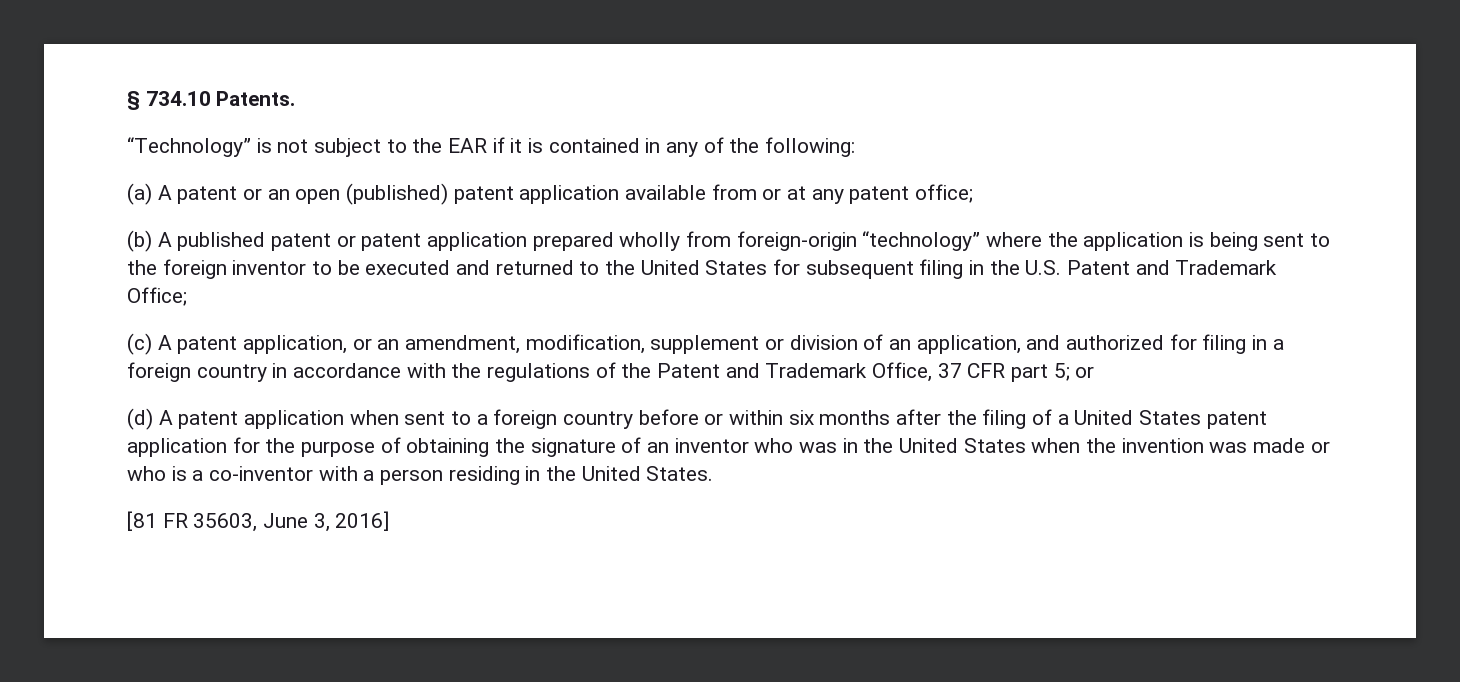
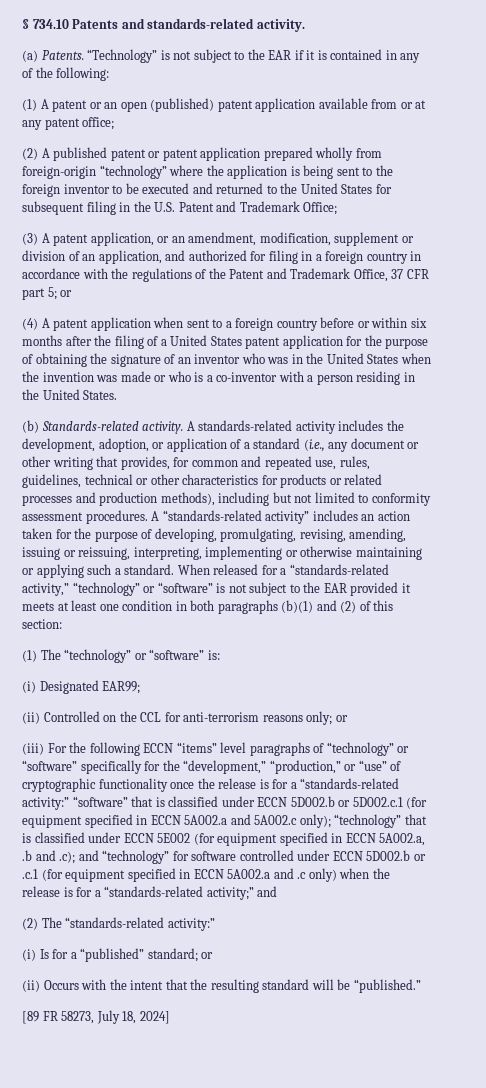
- § 734.10 Patents.
- “Technology” is not subject to the EAR if it is contained in any of the following:
+ § 734.10 Patents and standards-related activity.
+ (a) Patents. “Technology” is not subject to the EAR if it is contained in any of the following:
- (a) A patent or an open (published) patent application available from or at any patent office;
+ (1) A patent or an open (published) patent application available from or at any patent office;
- (b) A published patent or patent application prepared wholly from foreign-origin “technology” where the application is being sent to the foreign inventor to be executed and returned to the United States for subsequent filing in the U.S. Patent and Trademark Office;
+ (2) A published patent or patent application prepared wholly from foreign-origin “technology” where the application is being sent to the foreign inventor to be executed and returned to the United States for subsequent filing in the U.S. Patent and Trademark Office;
- (c) A patent application, or an amendment, modification, supplement or division of an application, and authorized for filing in a foreign country in accordance with the regulations of the Patent and Trademark Office, 37 CFR part 5; or
+ (3) A patent application, or an amendment, modification, supplement or division of an application, and authorized for filing in a foreign country in accordance with the regulations of the Patent and Trademark Office, 37 CFR part 5; or
- (d) A patent application when sent to a foreign country before or within six months after the filing of a United States patent application for the purpose of obtaining the signature of an inventor who was in the United States when the invention was made or who is a co-inventor with a person residing in the United States.
+ (4) A patent application when sent to a foreign country before or within six months after the filing of a United States patent application for the purpose of obtaining the signature of an inventor who was in the United States when the invention was made or who is a co-inventor with a person residing in the United States.
- [81 FR 35603, June 3, 2016]
+ (b) Standards-related activity. A standards-related activity includes the development, adoption, or application of a standard (i.e., any document or other writing that provides, for common and repeated use, rules, guidelines, technical or other characteristics for products or related processes and production methods), including but not limited to conformity assessment procedures. A “standards-related activity” includes an action taken for the purpose of developing, promulgating, revising, amending, issuing or reissuing, interpreting, implementing or otherwise maintaining or applying such a standard. When released for a “standards-related activity,” “technology” or “software” is not subject to the EAR provided it meets at least one condition in both paragraphs (b)(1) and (2) of this section:
+ (1) The “technology” or “software” is:
+ (i) Designated EAR99;
+ (ii) Controlled on the CCL for anti-terrorism reasons only; or
+ (iii) For the following ECCN “items” level paragraphs of “technology” or “software” specifically for the “development,” “production,” or “use” of cryptographic functionality once the release is for a “standards-related activity:” “software” that is classified under ECCN 5D002.b or 5D002.c.1 (for equipment specified in ECCN 5A002.a and 5A002.c only); “technology” that is classified under ECCN 5E002 (for equipment specified in ECCN 5A002.a, .b and .c); and “technology” for software controlled under ECCN 5D002.b or .c.1 (for equipment specified in ECCN 5A002.a and .c only) when the release is for a “standards-related activity;” and
+ (2) The “standards-related activity:”
+ (i) Is for a “published” standard; or
+ (ii) Occurs with the intent that the resulting standard will be “published.”
+ [89 FR 58273, July 18, 2024]

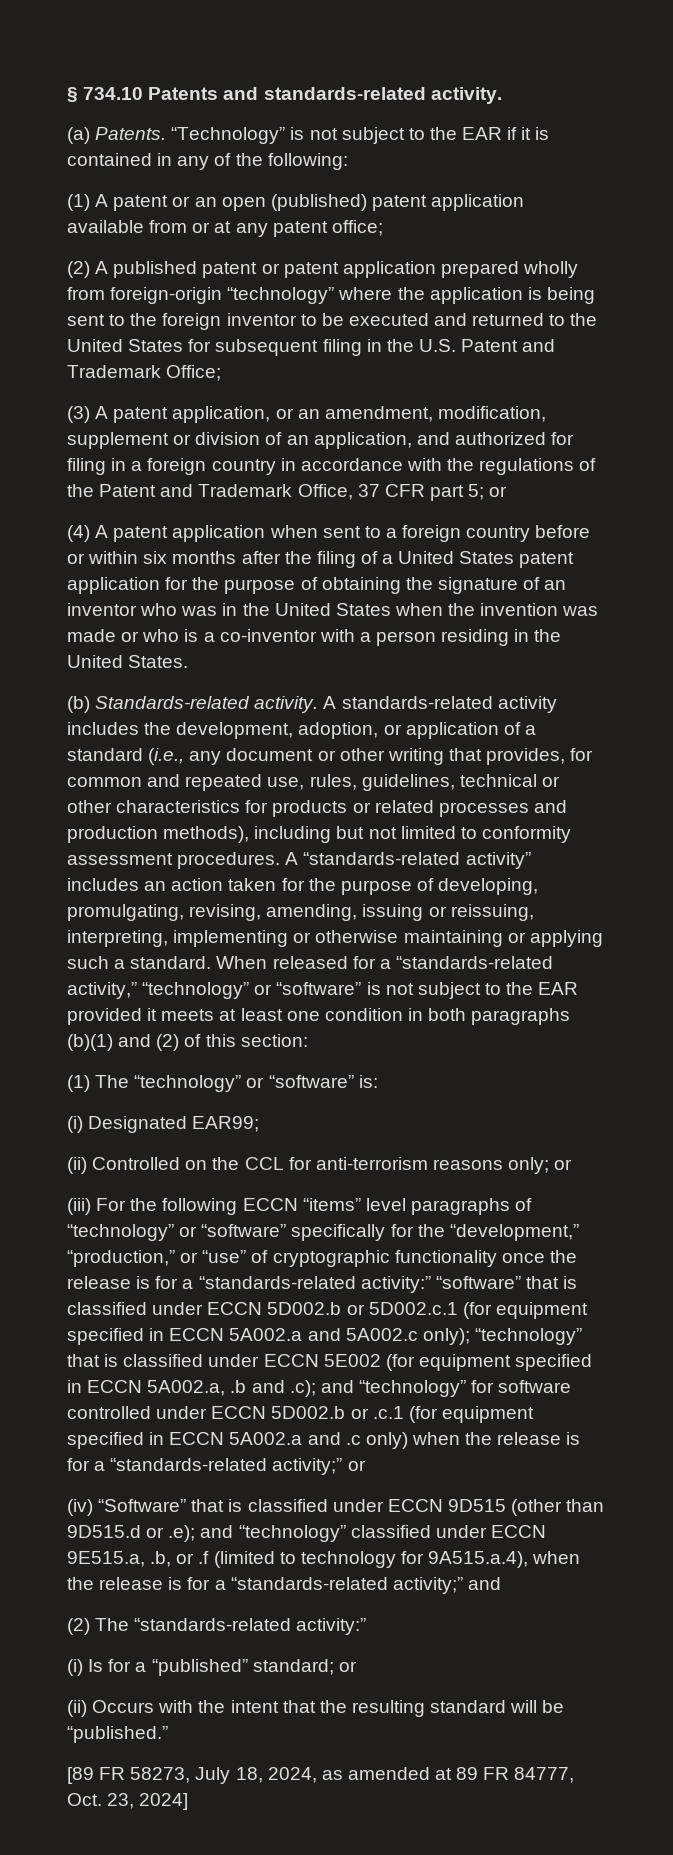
- and “technology” for software controlled under ECCN 5D002.b or .c.1 (for equipment specified in ECCN 5A002.a and .c only) when the release is for a “standards-related activity;”
+ and “technology” for software controlled under ECCN 5D002.b or .c.1 (for equipment specified in ECCN 5A002.a and .c only) when the release is for a “standards-related activity;” or
+ (iv) “Software” that is classified under ECCN 9D515 (other than 9D515.d or .e); and “technology” classified under ECCN 9E515.a, .b, or .f (limited to technology for 9A515.a.4), when the release is for a “standards-related activity;”
- [89 FR 58273, July 18, 2024]
+ [89 FR 58273, July 18, 2024, as amended at 89 FR 84777, Oct. 23, 2024]

